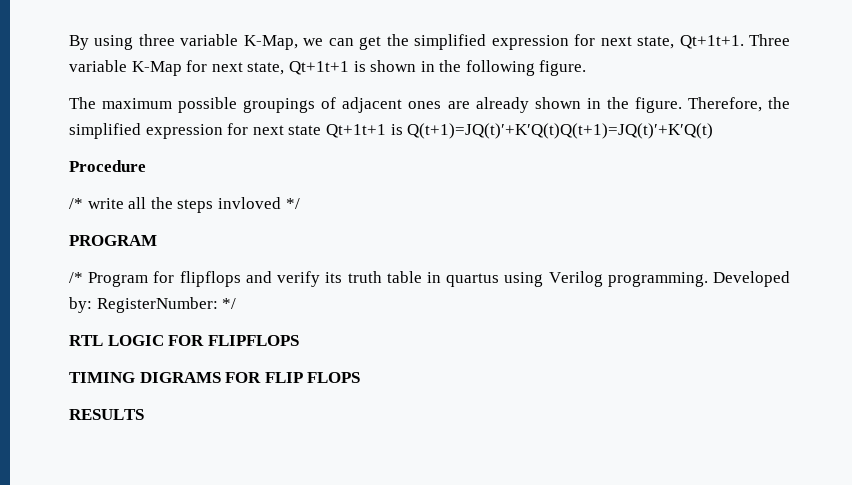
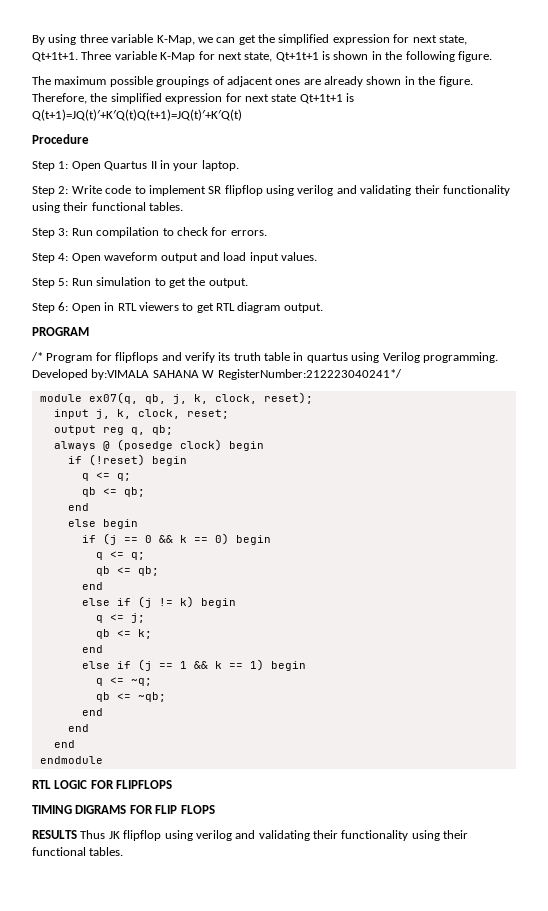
- /* write all the steps invloved */
+ Step 1: Open Quartus II in your laptop.
+ Step 2: Write code to implement SR flipflop using verilog and validating their functionality using their functional tables.
+ Step 3: Run compilation to check for errors.
+ Step 4: Open waveform output and load input values.
+ Step 5: Run simulation to get the output.
+ Step 6: Open in RTL viewers to get RTL diagram output.
- Developed by: RegisterNumber: */
+ Developed by:VIMALA SAHANA W RegisterNumber:212223040241*/
+ module ex07(q, qb, j, k, clock, reset);
+ input j, k, clock, reset;
+ output reg q, qb;
+ always @ (posedge clock) begin
+ if (!reset) begin
+ q <= q;
+ qb <= qb;
+ end
+ else begin
+ if (j == 0 && k == 0) begin
+ q <= q;
+ qb <= qb;
+ end
+ else if (j != k) begin
+ q <= j;
+ qb <= k;
+ end
+ else if (j == 1 && k == 1) begin
+ q <= ~q;
+ qb <= ~qb;
+ end
+ end
+ end
+ endmodule
- RESULTS
+ RESULTS Thus JK flipflop using verilog and validating their functionality using their functional tables.

